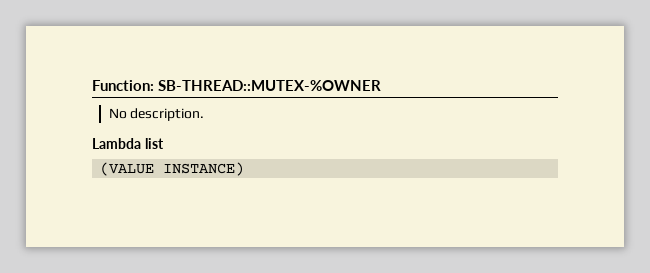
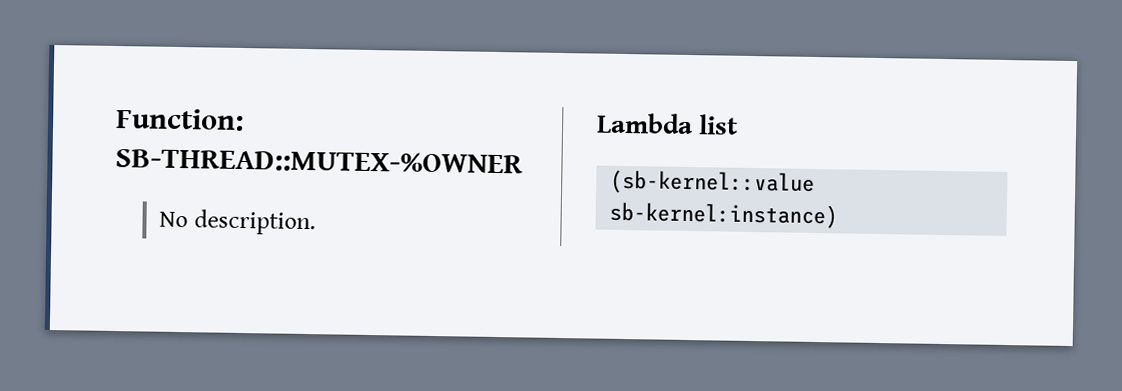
- (VALUE INSTANCE)
+ (sb-kernel::value sb-kernel:instance)

